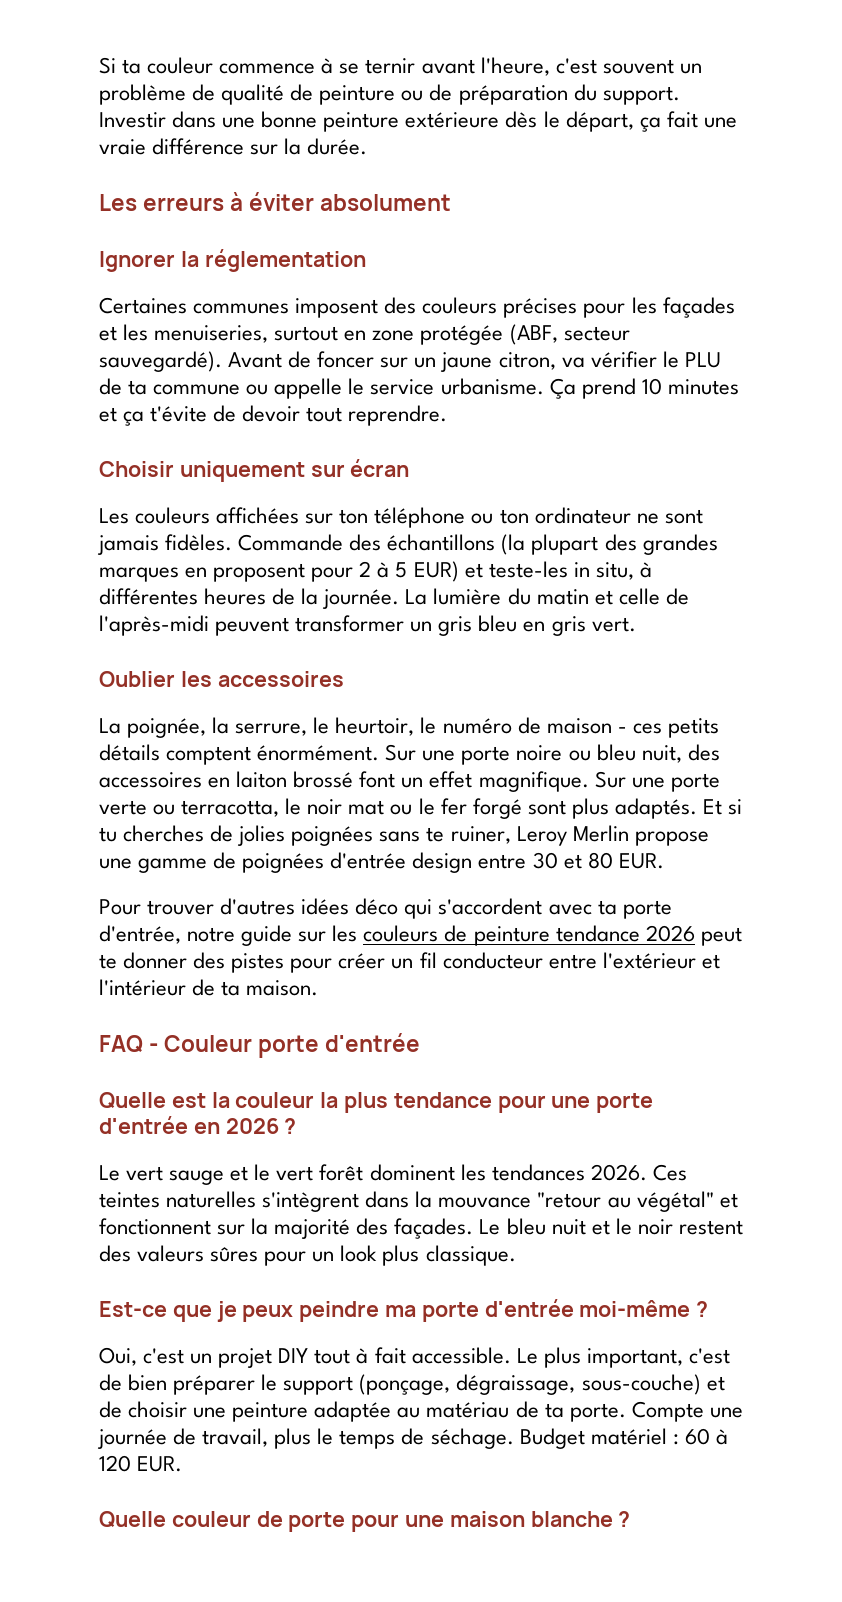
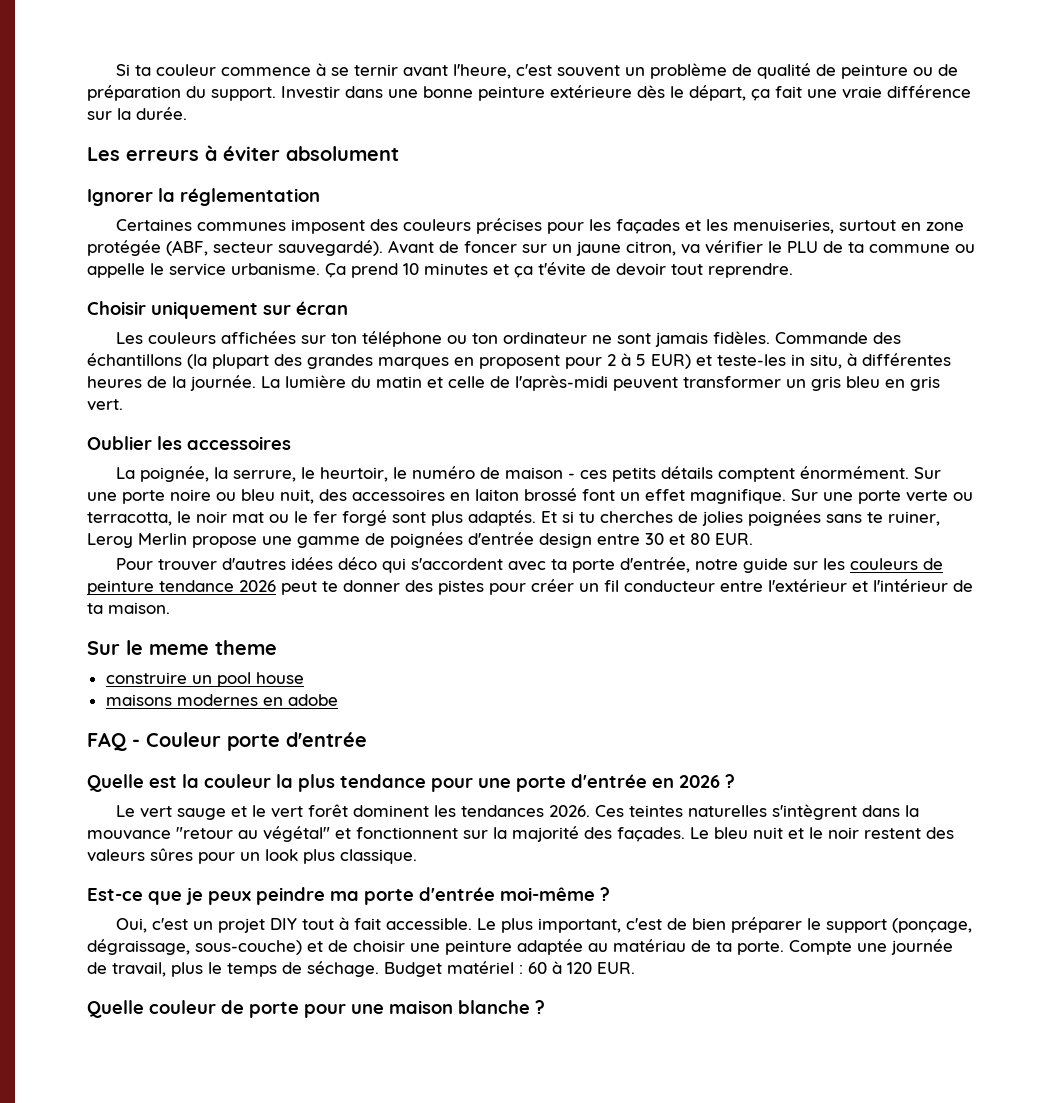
+ Sur le meme theme
+ construire un pool house
+ maisons modernes en adobe

